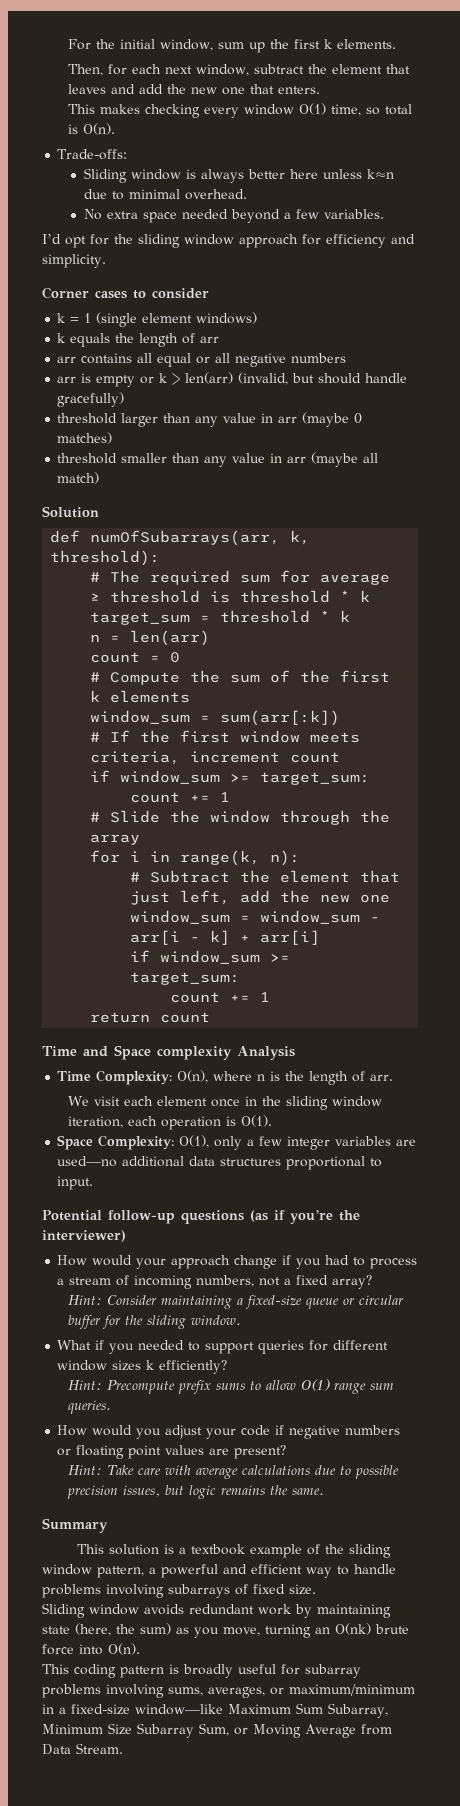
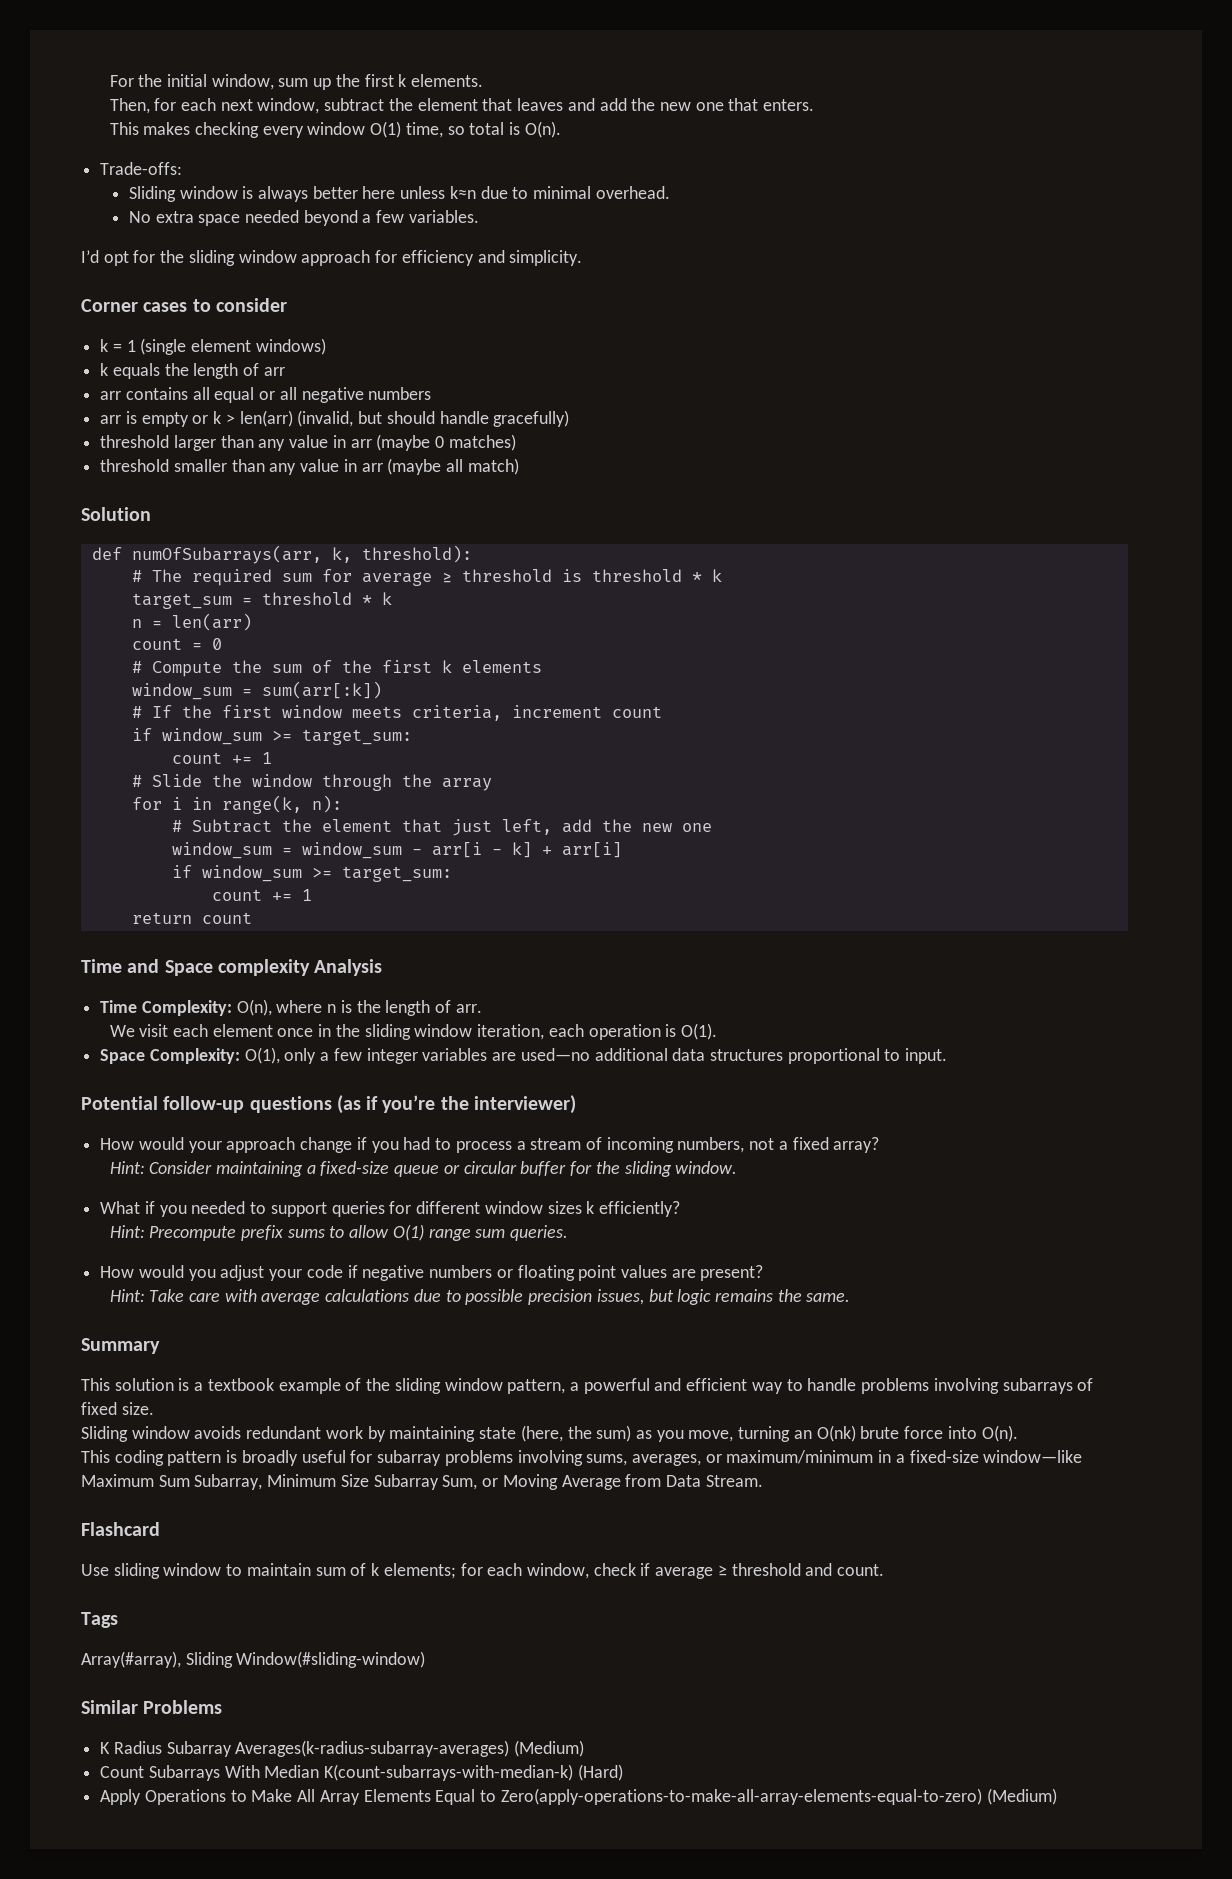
+ Flashcard
+ Use sliding window to maintain sum of k elements; for each window, check if average ≥ threshold and count.
+ Tags
+ Array(#array), Sliding Window(#sliding-window)
+ Similar Problems
+ K Radius Subarray Averages(k-radius-subarray-averages) (Medium)
+ Count Subarrays With Median K(count-subarrays-with-median-k) (Hard)
+ Apply Operations to Make All Array Elements Equal to Zero(apply-operations-to-make-all-array-elements-equal-to-zero) (Medium)

